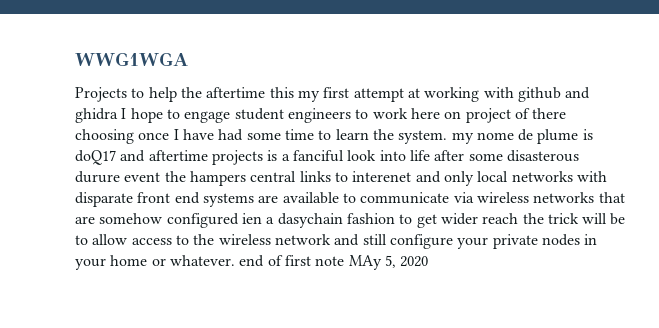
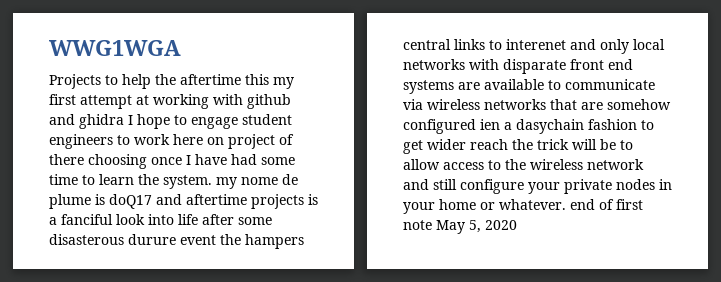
- Projects to help the aftertime this my first attempt at working with github and ghidra I hope to engage student engineers to work here on project of there choosing once I have had some time to learn the system. my nome de plume is doQ17 and aftertime projects is a fanciful look into life after some disasterous durure event the hampers central links to interenet and only local networks with disparate front end systems are available to communicate via wireless networks that are somehow configured ien a dasychain fashion to get wider reach the trick will be to allow access to the wireless network and still configure your private nodes in your home or whatever. end of first note MAy 5, 2020
+ Projects to help the aftertime this my first attempt at working with github and ghidra I hope to engage student engineers to work here on project of there choosing once I have had some time to learn the system. my nome de plume is doQ17 and aftertime projects is a fanciful look into life after some disasterous durure event the hampers central links to interenet and only local networks with disparate front end systems are available to communicate via wireless networks that are somehow configured ien a dasychain fashion to get wider reach the trick will be to allow access to the wireless network and still configure your private nodes in your home or whatever. end of first note May 5, 2020

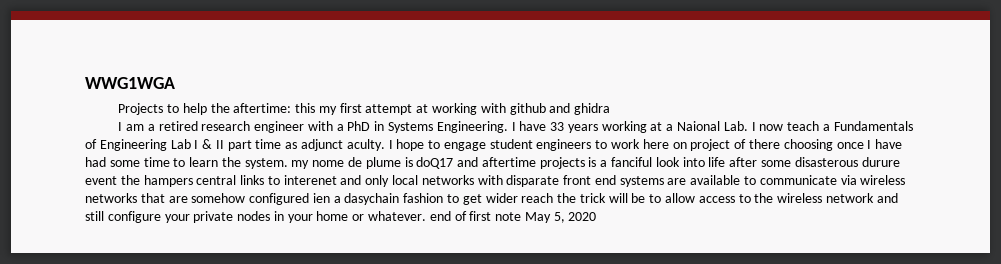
- Projects to help the aftertime this my first attempt at working with github and ghidra I hope to engage student engineers to work here on project of there choosing once I have had some time to learn the system. my nome de plume is doQ17 and aftertime projects is a fanciful look into life after some disasterous durure event the hampers central links to interenet and only local networks with disparate front end systems are available to communicate via wireless networks that are somehow configured ien a dasychain fashion to get wider reach the trick will be to allow access to the wireless network and still configure your private nodes in your home or whatever. end of first note May 5, 2020
+ Projects to help the aftertime: this my first attempt at working with github and ghidra
+ I am a retired research engineer with a PhD in Systems Engineering. I have 33 years working at a Naional Lab. I now teach a Fundamentals of Engineering Lab I & II part time as adjunct aculty. I hope to engage student engineers to work here on project of there choosing once I have had some time to learn the system. my nome de plume is doQ17 and aftertime projects is a fanciful look into life after some disasterous durure event the hampers central links to interenet and only local networks with disparate front end systems are available to communicate via wireless networks that are somehow configured ien a dasychain fashion to get wider reach the trick will be to allow access to the wireless network and still configure your private nodes in your home or whatever. end of first note May 5, 2020

